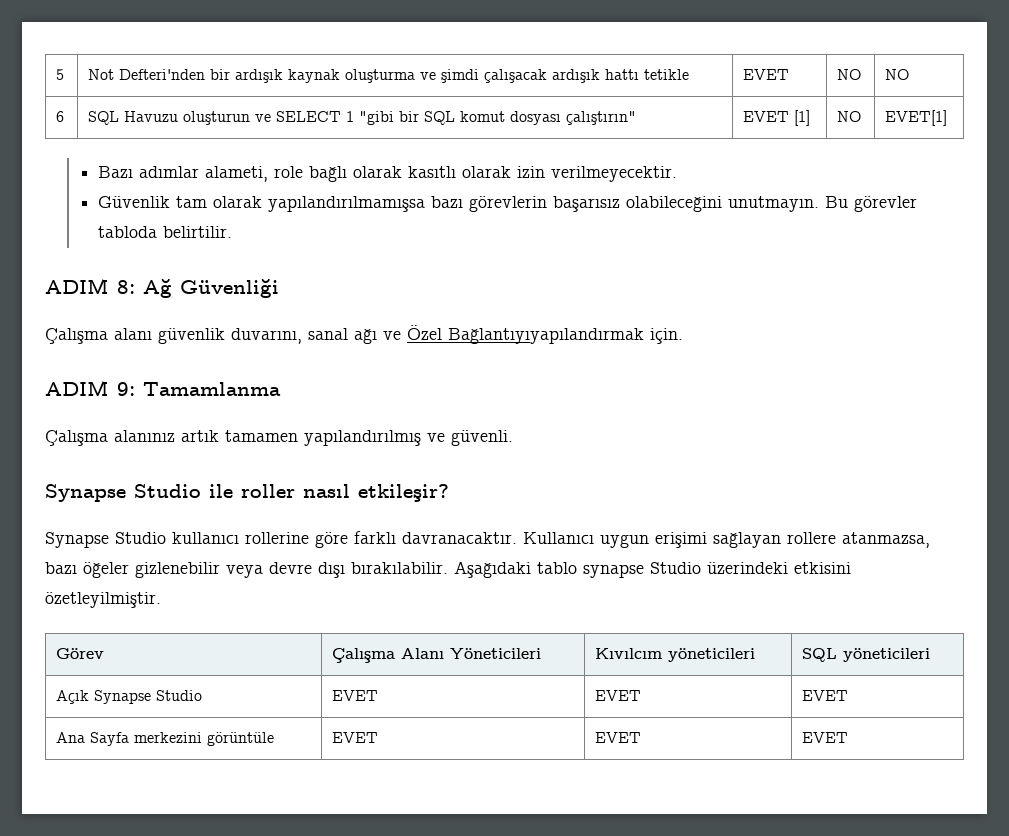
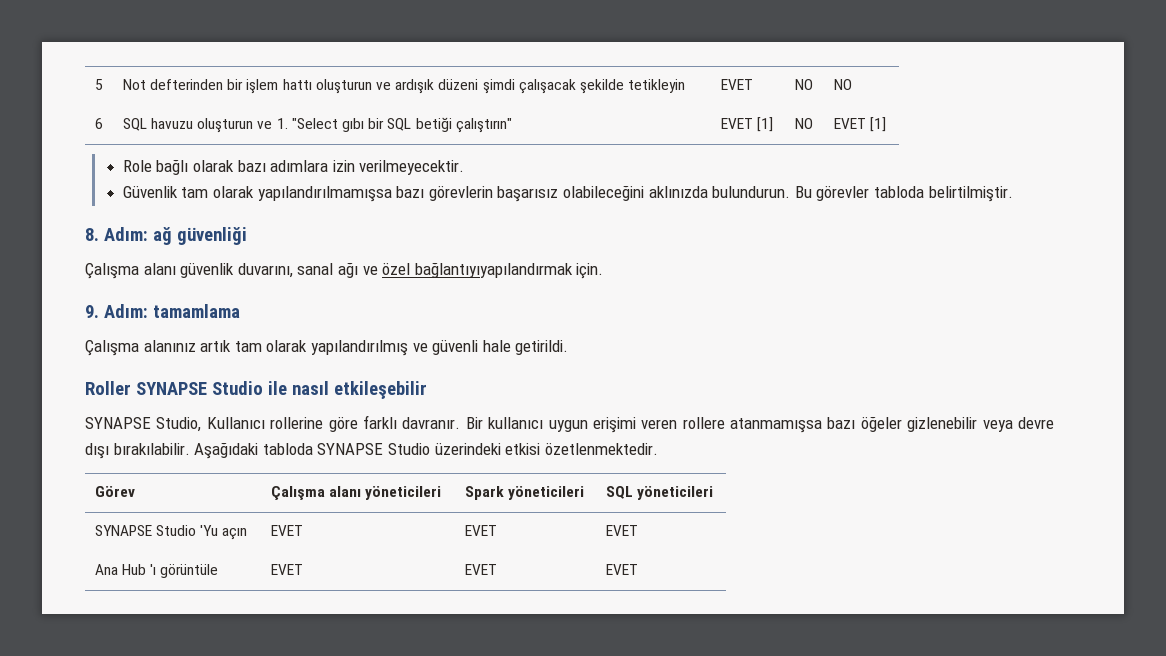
- 5 | Not Defteri'nden bir ardışık kaynak oluşturma ve şimdi çalışacak ardışık hattı tetikle | EVET | NO | NO
+ 5 | Not defterinden bir işlem hattı oluşturun ve ardışık düzeni şimdi çalışacak şekilde tetikleyin | EVET | NO | NO
- 6 | SQL Havuzu oluşturun ve SELECT 1 "gibi bir SQL komut dosyası çalıştırın" | EVET [1] | NO | EVET[1]
- Bazı adımlar alameti, role bağlı olarak kasıtlı olarak izin verilmeyecektir.
+ 6 | SQL havuzu oluşturun ve 1. "Select gıbı bir SQL betiği çalıştırın" | EVET [1] | NO | EVET [1]
+ Role bağlı olarak bazı adımlara izin verilmeyecektir.
- Güvenlik tam olarak yapılandırılmamışsa bazı görevlerin başarısız olabileceğini unutmayın.
+ Güvenlik tam olarak yapılandırılmamışsa bazı görevlerin başarısız olabileceğini aklınızda bulundurun.
- Bu görevler tabloda belirtilir.
- ADIM 8: Ağ Güvenliği
+ Bu görevler tabloda belirtilmiştir.
+ 8. Adım: ağ güvenliği
- Çalışma alanı güvenlik duvarını, sanal ağı ve Özel Bağlantıyıyapılandırmak için.
+ Çalışma alanı güvenlik duvarını, sanal ağı ve özel bağlantıyıyapılandırmak için.
- ADIM 9: Tamamlanma
+ 9. Adım: tamamlama
- Çalışma alanınız artık tamamen yapılandırılmış ve güvenli.
- Synapse Studio ile roller nasıl etkileşir?
- Synapse Studio kullanıcı rollerine göre farklı davranacaktır. Kullanıcı uygun erişimi sağlayan rollere atanmazsa, bazı öğeler gizlenebilir veya devre dışı bırakılabilir.
+ Çalışma alanınız artık tam olarak yapılandırılmış ve güvenli hale getirildi.
+ Roller SYNAPSE Studio ile nasıl etkileşebilir
+ SYNAPSE Studio, Kullanıcı rollerine göre farklı davranır. Bir kullanıcı uygun erişimi veren rollere atanmamışsa bazı öğeler gizlenebilir veya devre dışı bırakılabilir.
- Aşağıdaki tablo synapse Studio üzerindeki etkisini özetleyilmiştir.
+ Aşağıdaki tabloda SYNAPSE Studio üzerindeki etkisi özetlenmektedir.
- Görev | Çalışma Alanı Yöneticileri | Kıvılcım yöneticileri | SQL yöneticileri
+ Görev | Çalışma alanı yöneticileri | Spark yöneticileri | SQL yöneticileri
- Açık Synapse Studio | EVET | EVET | EVET
+ SYNAPSE Studio 'Yu açın | EVET | EVET | EVET
- Ana Sayfa merkezini görüntüle | EVET | EVET | EVET
+ Ana Hub 'ı görüntüle | EVET | EVET | EVET

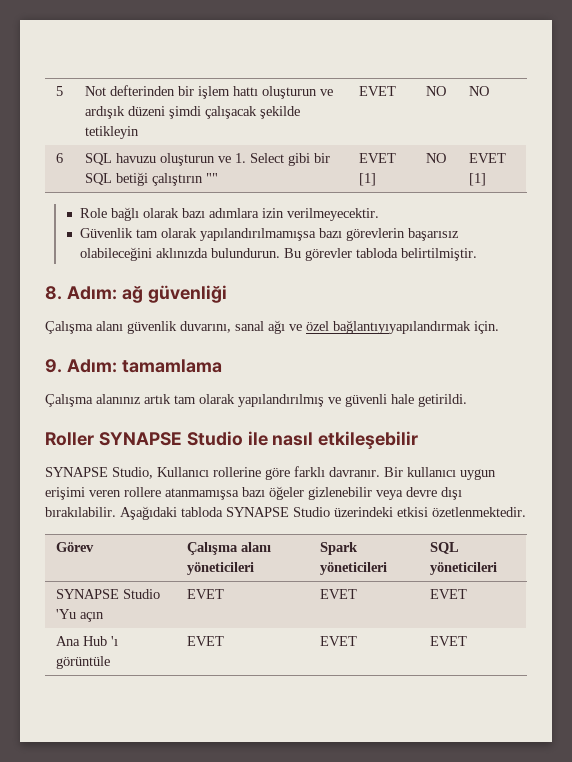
- 6 | SQL havuzu oluşturun ve 1. "Select gıbı bir SQL betiği çalıştırın" | EVET [1] | NO | EVET [1]
+ 6 | SQL havuzu oluşturun ve 1. Select gibi bir SQL betiği çalıştırın "" | EVET [1] | NO | EVET [1]

